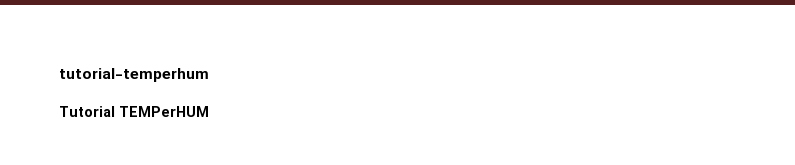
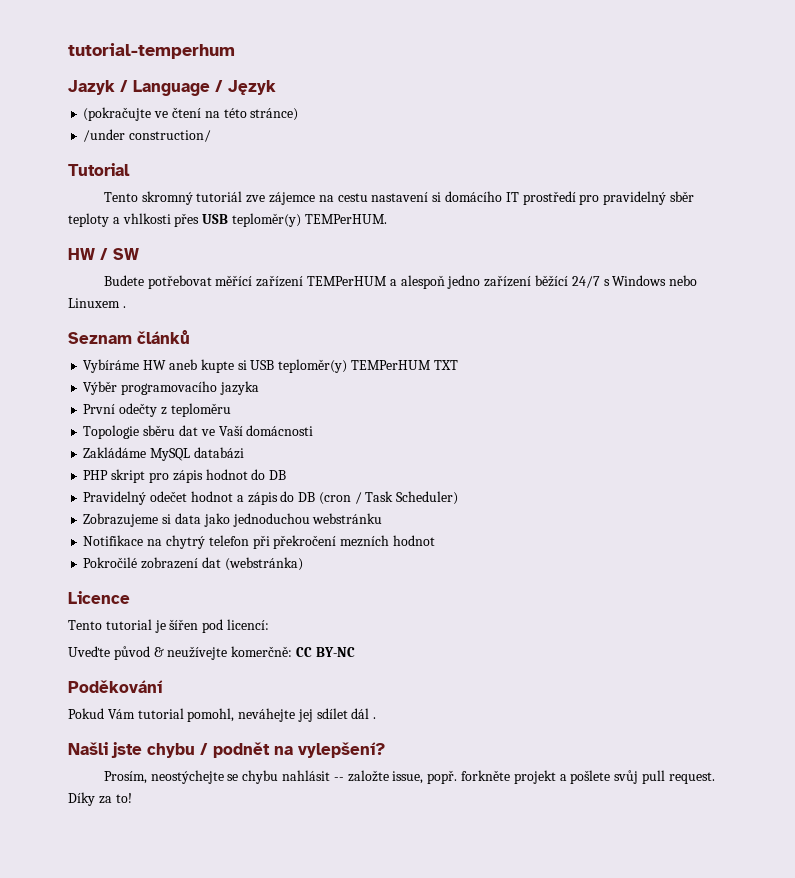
- Tutorial TEMPerHUM
+ Jazyk / Language / Język
+ (pokračujte ve čtení na této stránce)
+ /under construction/
+ Tutorial
+ Tento skromný tutoriál zve zájemce na cestu nastavení si domácího IT prostředí pro pravidelný sběr teploty a vhlkosti přes USB teploměr(y) TEMPerHUM.
+ HW / SW
+ Budete potřebovat měřící zařízení TEMPerHUM a alespoň jedno zařízení běžící 24/7 s Windows nebo Linuxem .
+ Seznam článků
+ Vybíráme HW aneb kupte si USB teploměr(y) TEMPerHUM TXT
+ Výběr programovacího jazyka
+ První odečty z teploměru
+ Topologie sběru dat ve Vaší domácnosti
+ Zakládáme MySQL databázi
+ PHP skript pro zápis hodnot do DB
+ Pravidelný odečet hodnot a zápis do DB (cron / Task Scheduler)
+ Zobrazujeme si data jako jednoduchou webstránku
+ Notifikace na chytrý telefon při překročení mezních hodnot
+ Pokročilé zobrazení dat (webstránka)
+ Licence
+ Tento tutorial je šířen pod licencí:
+ Uveďte původ & neužívejte komerčně: CC BY-NC
+ Poděkování
+ Pokud Vám tutorial pomohl, neváhejte jej sdílet dál .
+ Našli jste chybu / podnět na vylepšení?
+ Prosím, neostýchejte se chybu nahlásit -- založte issue, popř. forkněte projekt a pošlete svůj pull request. Díky za to!

